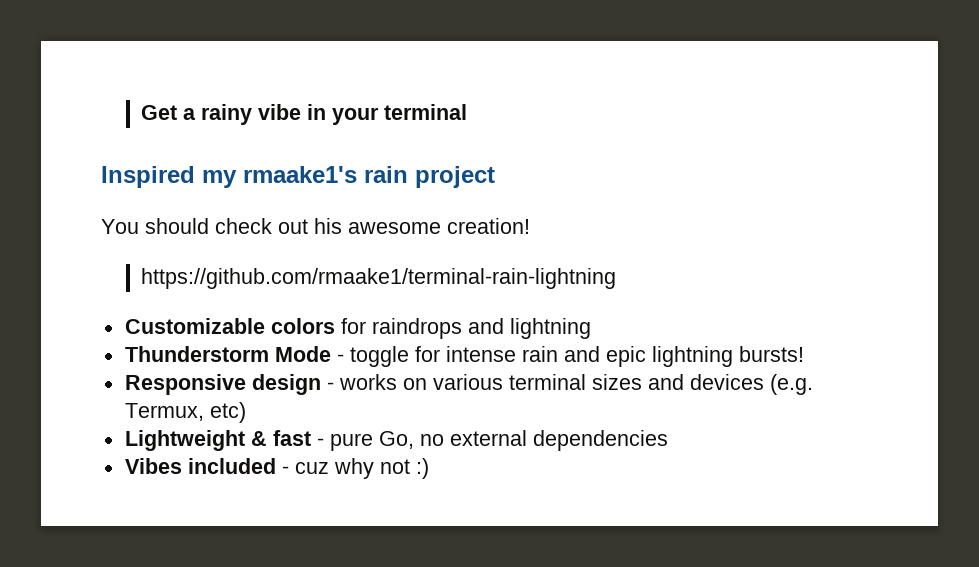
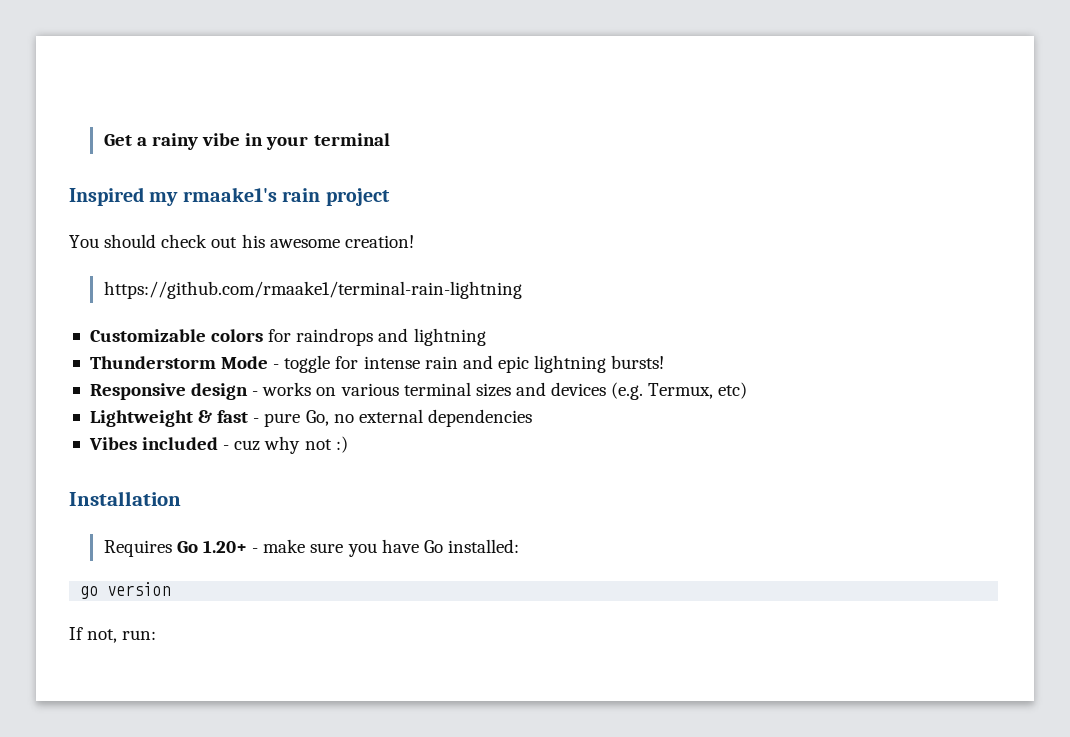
+ Installation
+ Requires Go 1.20+ - make sure you have Go installed:
+ go version
+ If not, run:

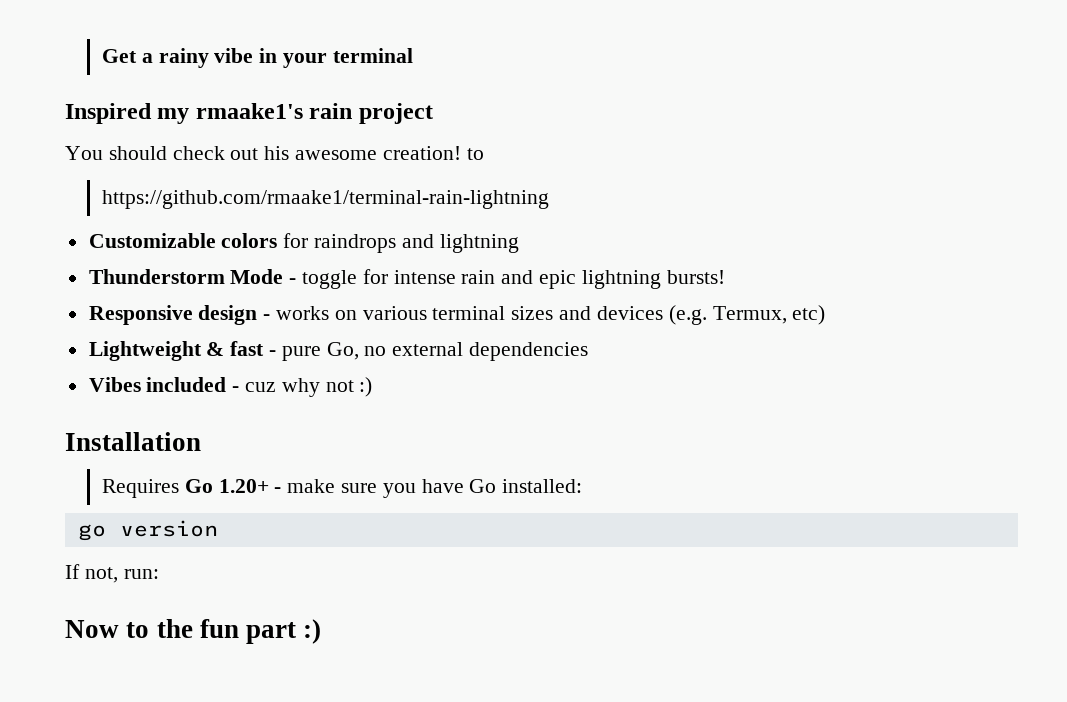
- You should check out his awesome creation!
+ You should check out his awesome creation! to
+ Now to the fun part :)

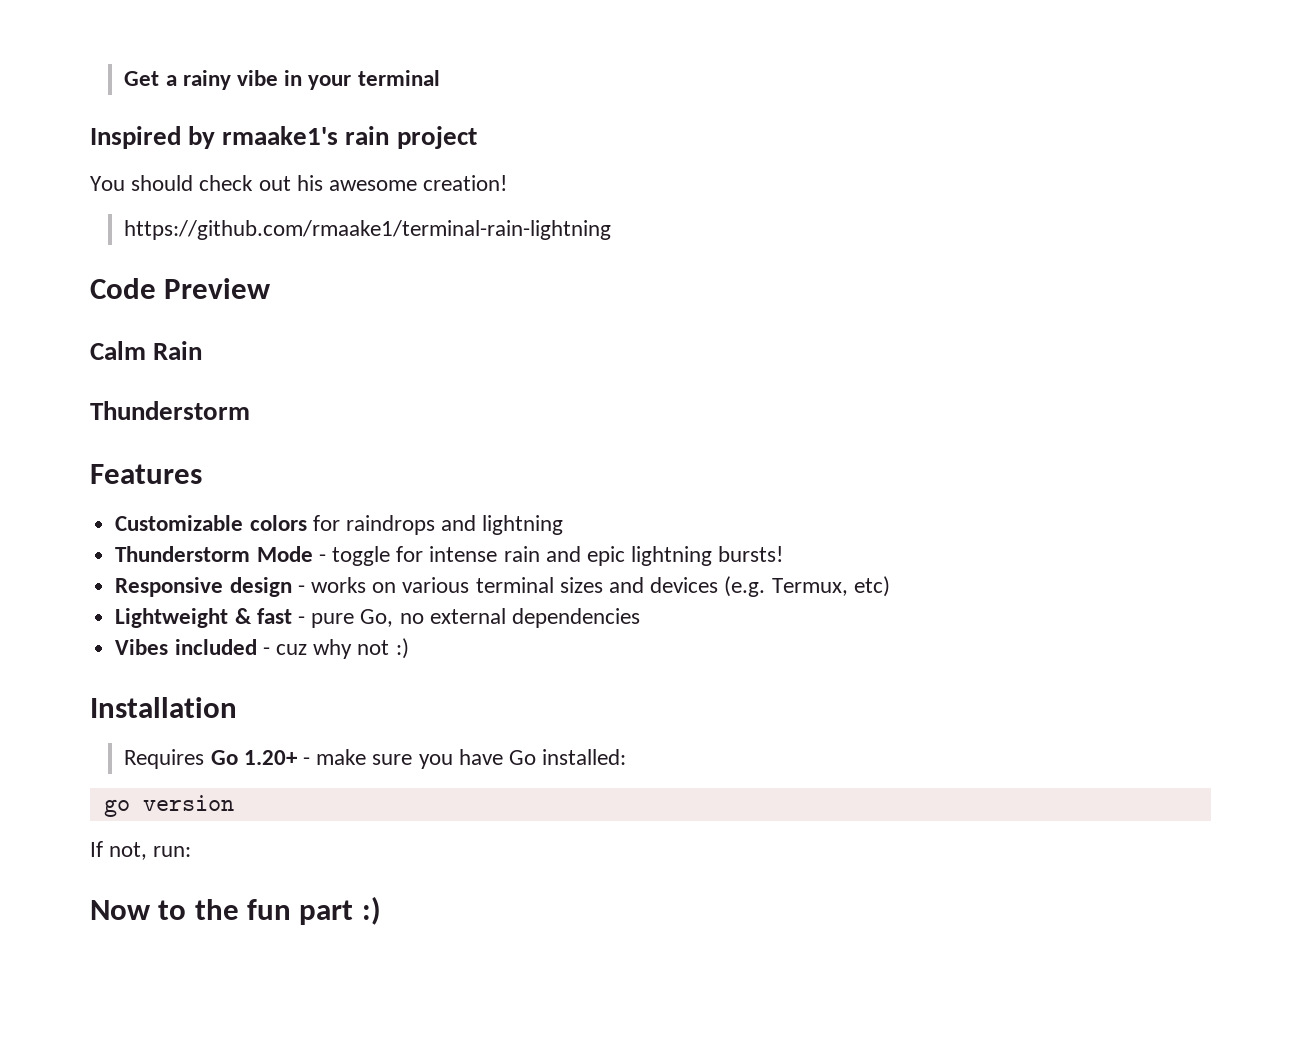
- Inspired my rmaake1's rain project
+ Inspired by rmaake1's rain project
- You should check out his awesome creation! to
+ You should check out his awesome creation!
+ Code Preview
+ Calm Rain
+ Thunderstorm
+ Features

